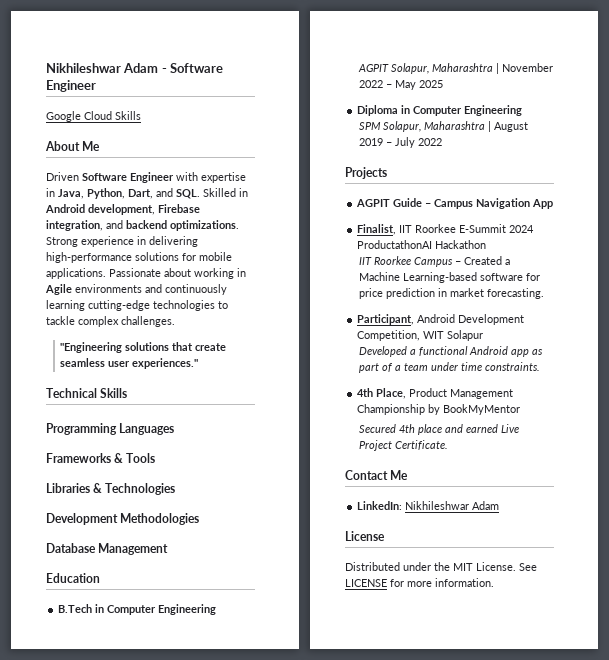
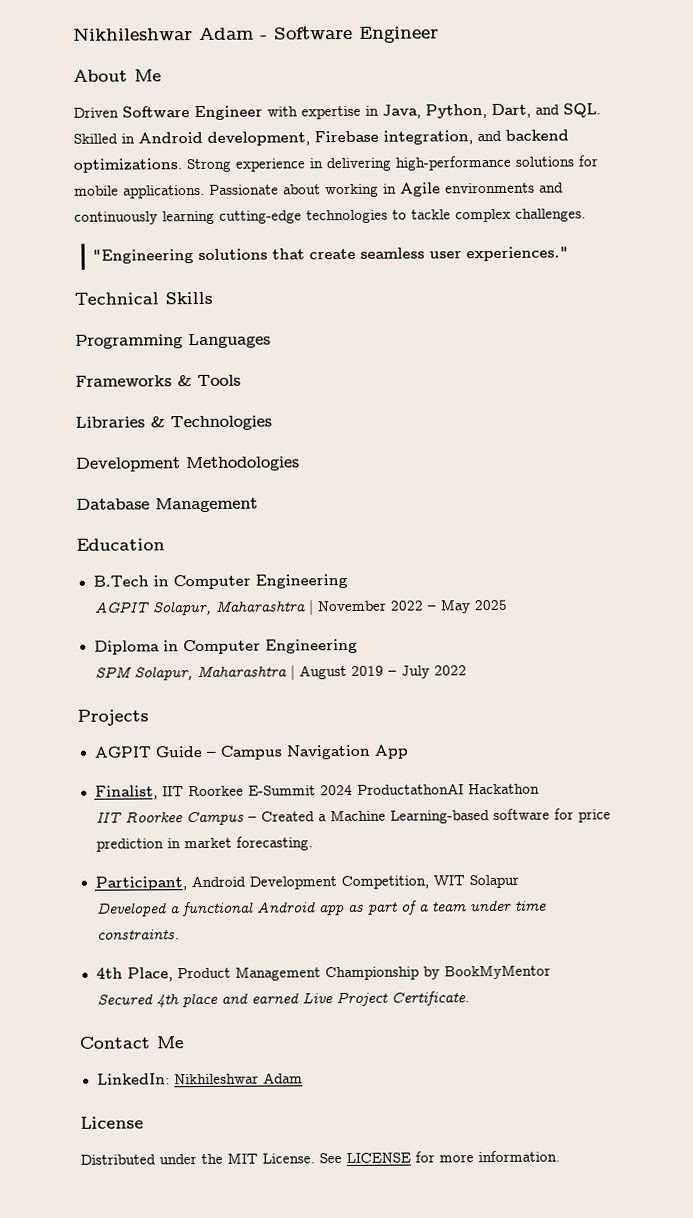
- Google Cloud Skills

